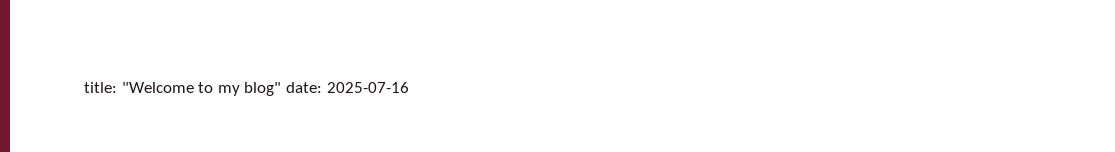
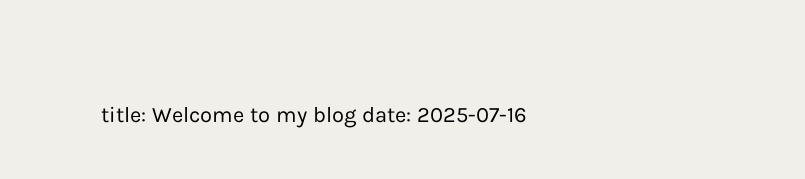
- title: "Welcome to my blog" date: 2025-07-16
+ title: Welcome to my blog date: 2025-07-16

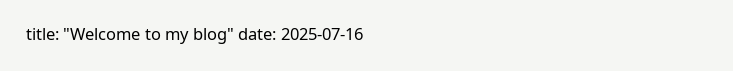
- title: Welcome to my blog date: 2025-07-16
+ title: "Welcome to my blog" date: 2025-07-16

